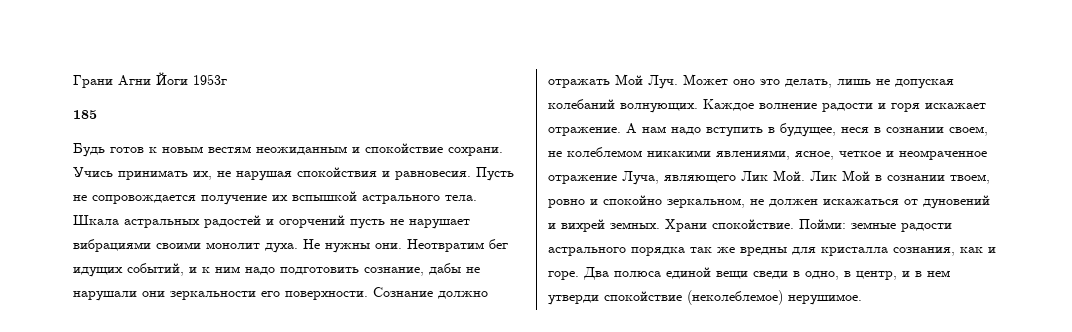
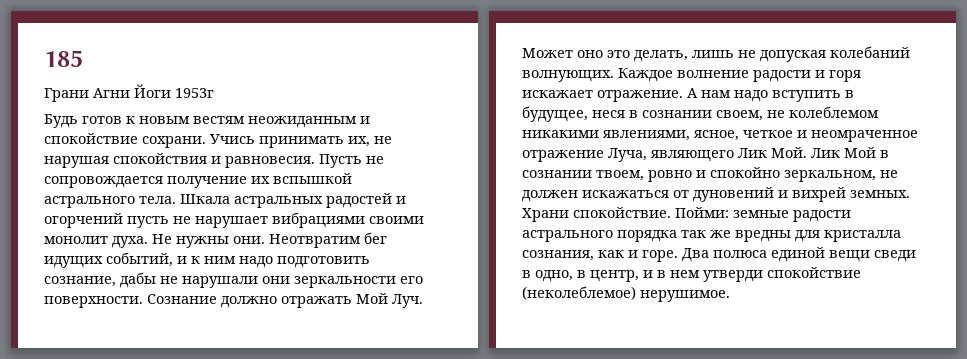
+ 185
- 185

